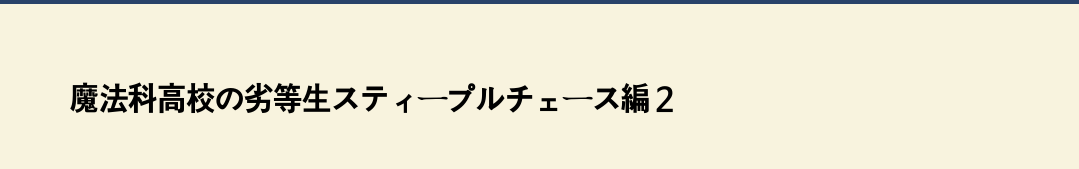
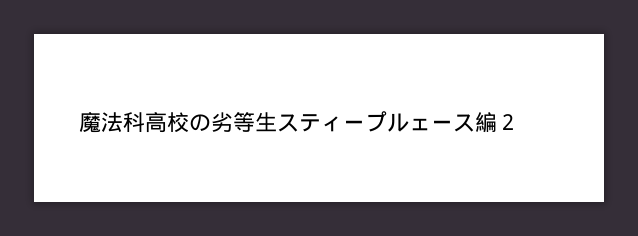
- 魔法科高校の劣等生スティープルチェース編２
+ 魔法科高校の劣等生スティープルェース編２

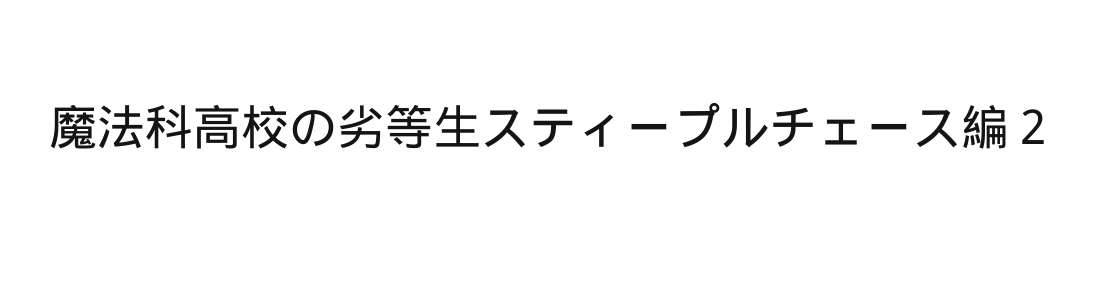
- 魔法科高校の劣等生スティープルェース編２
+ 魔法科高校の劣等生スティープルチェース編２

